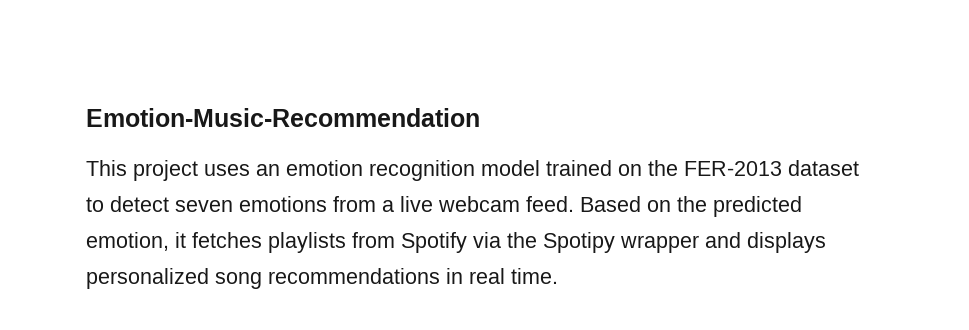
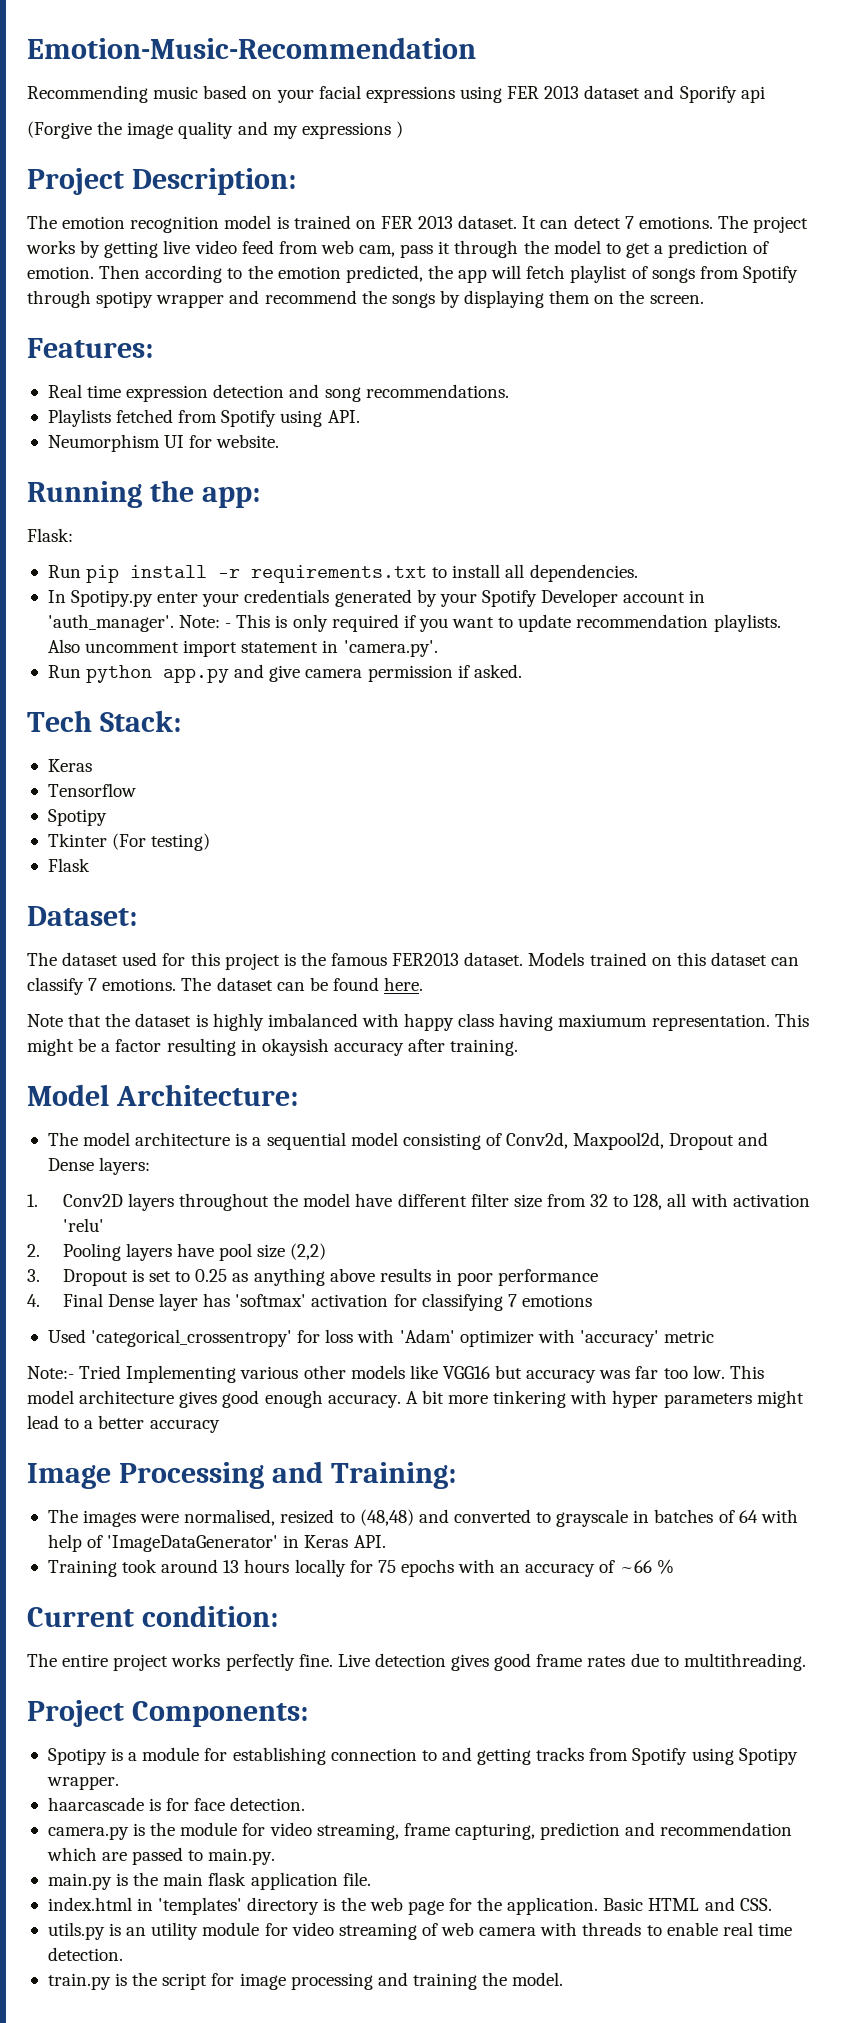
- This project uses an emotion recognition model trained on the FER-2013 dataset to detect seven emotions from a live webcam feed. Based on the predicted emotion, it fetches playlists from Spotify via the Spotipy wrapper and displays personalized song recommendations in real time.
+ Recommending music based on your facial expressions using FER 2013 dataset and Sporify api
+ (Forgive the image quality and my expressions )
+ Project Description:
+ The emotion recognition model is trained on FER 2013 dataset. It can detect 7 emotions. The project works by getting live video feed from web cam, pass it through the model to get a prediction of emotion. Then according to the emotion predicted, the app will fetch playlist of songs from Spotify through spotipy wrapper and recommend the songs by displaying them on the screen.
+ Features:
+ Real time expression detection and song recommendations.
+ Playlists fetched from Spotify using API.
+ Neumorphism UI for website.
+ Running the app:
+ Flask:
+ Run pip install -r requirements.txt to install all dependencies.
+ In Spotipy.py enter your credentials generated by your Spotify Developer account in 'auth_manager'. Note: - This is only required if you want to update recommendation playlists. Also uncomment import statement in 'camera.py'.
+ Run python app.py and give camera permission if asked.
+ Tech Stack:
+ Keras
+ Tensorflow
+ Spotipy
+ Tkinter (For testing)
+ Flask
+ Dataset:
+ The dataset used for this project is the famous FER2013 dataset. Models trained on this dataset can classify 7 emotions. The dataset can be found here.
+ Note that the dataset is highly imbalanced with happy class having maxiumum representation. This might be a factor resulting in okaysish accuracy after training.
+ Model Architecture:
+ The model architecture is a sequential model consisting of Conv2d, Maxpool2d, Dropout and Dense layers:
+ 1. Conv2D layers throughout the model have different filter size from 32 to 128, all with activation 'relu'
+ 2. Pooling layers have pool size (2,2)
+ 3. Dropout is set to 0.25 as anything above results in poor performance
+ 4. Final Dense layer has 'softmax' activation for classifying 7 emotions
+ Used 'categorical_crossentropy' for loss with 'Adam' optimizer with 'accuracy' metric
+ Note:- Tried Implementing various other models like VGG16 but accuracy was far too low. This model architecture gives good enough accuracy. A bit more tinkering with hyper parameters might lead to a better accuracy
+ Image Processing and Training:
+ The images were normalised, resized to (48,48) and converted to grayscale in batches of 64 with help of 'ImageDataGenerator' in Keras API.
+ Training took around 13 hours locally for 75 epochs with an accuracy of ~66 %
+ Current condition:
+ The entire project works perfectly fine. Live detection gives good frame rates due to multithreading.
+ Project Components:
+ Spotipy is a module for establishing connection to and getting tracks from Spotify using Spotipy wrapper.
+ haarcascade is for face detection.
+ camera.py is the module for video streaming, frame capturing, prediction and recommendation which are passed to main.py.
+ main.py is the main flask application file.
+ index.html in 'templates' directory is the web page for the application. Basic HTML and CSS.
+ utils.py is an utility module for video streaming of web camera with threads to enable real time detection.
+ train.py is the script for image processing and training the model.

